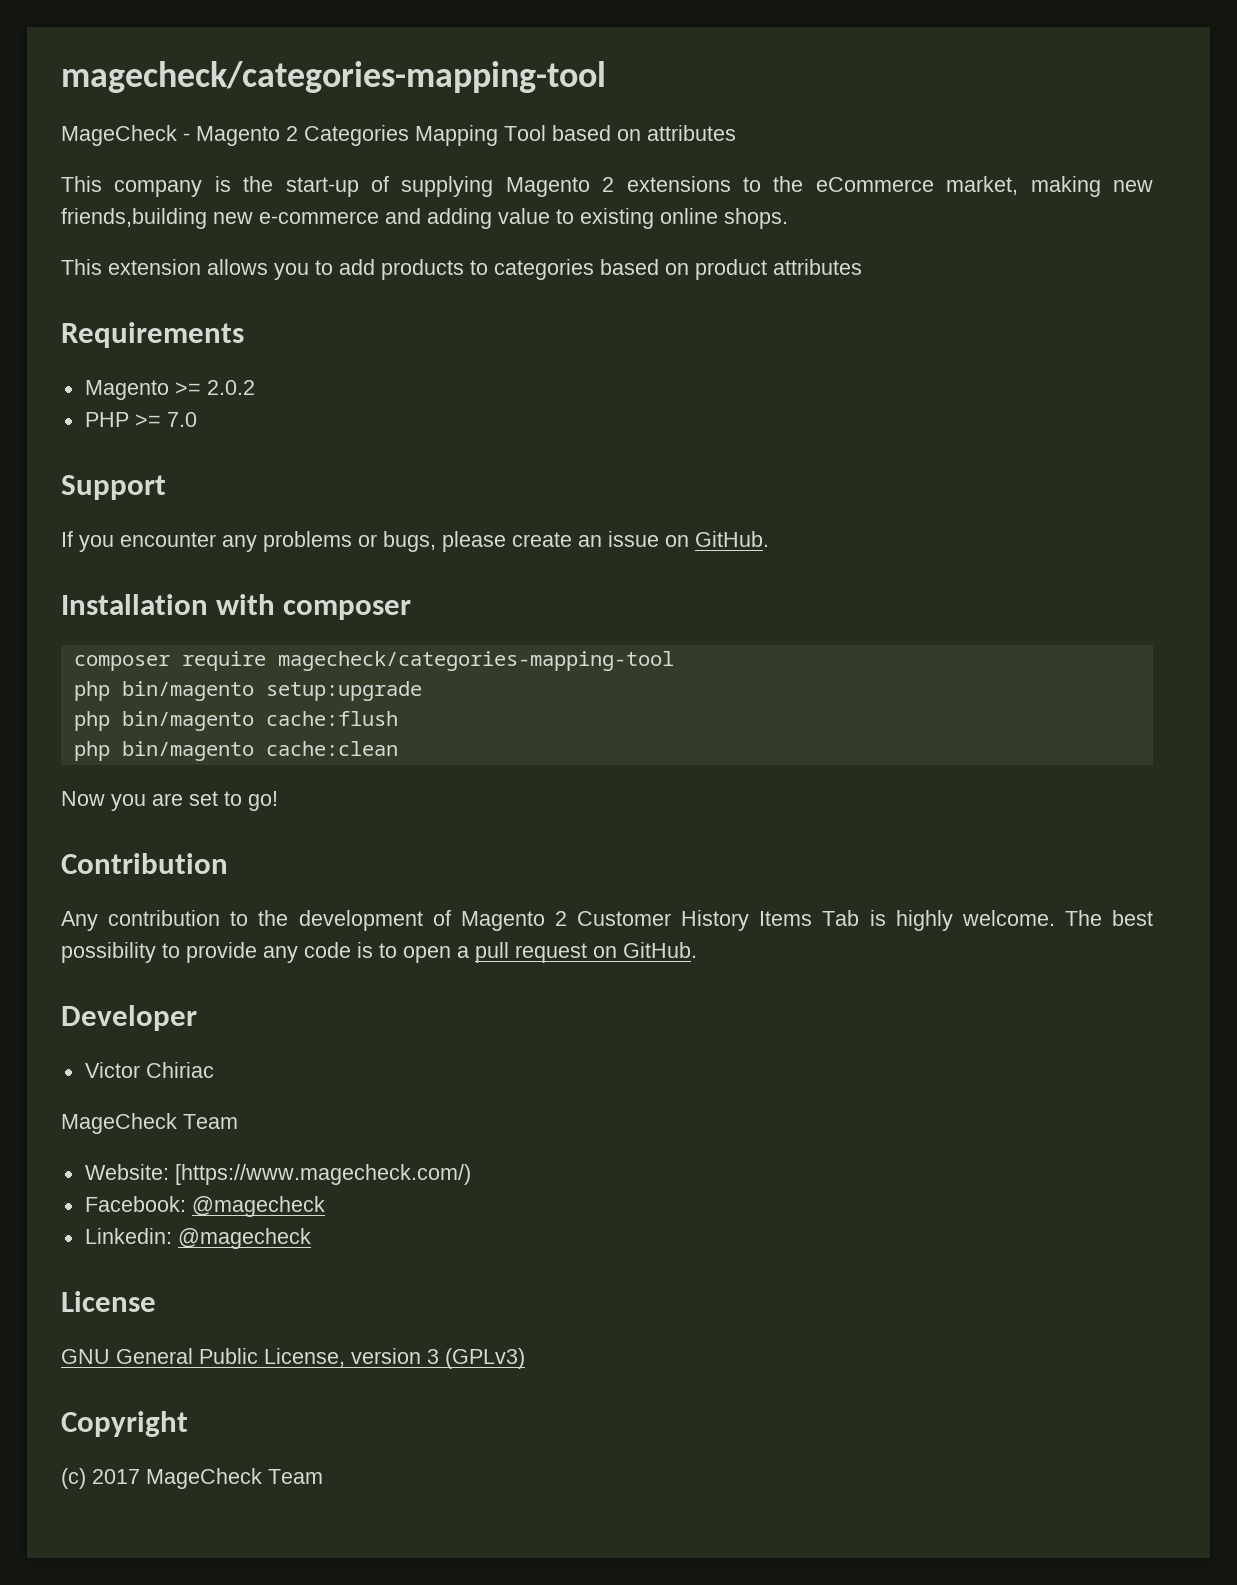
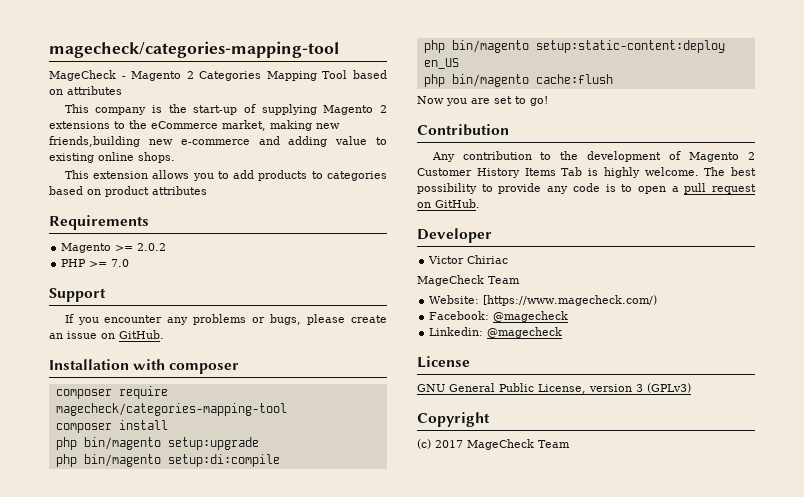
+ composer install
+ php bin/magento setup:di:compile
+ php bin/magento setup:static-content:deploy en_US
  php bin/magento cache:flush
- php bin/magento cache:clean

